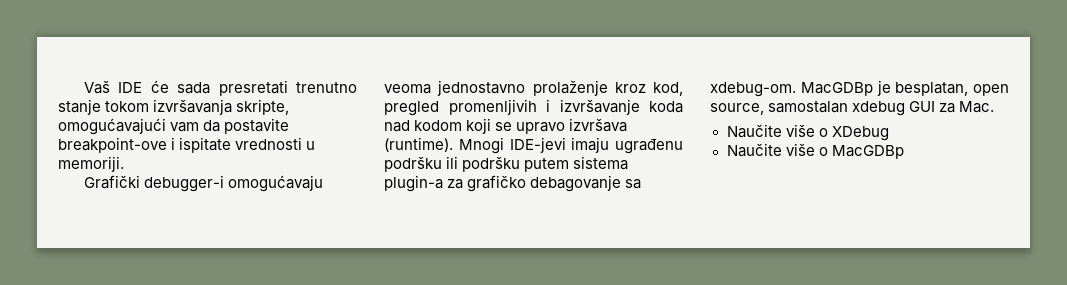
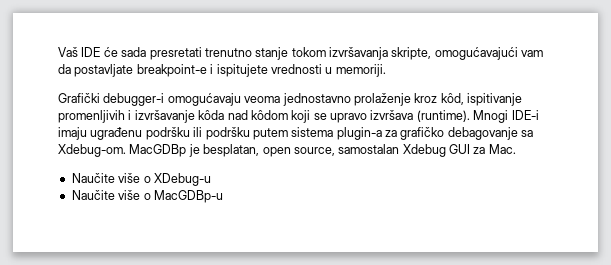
- Vaš IDE će sada presretati trenutno stanje tokom izvršavanja skripte, omogućavajući vam da postavite breakpoint-ove i ispitate vrednosti u memoriji.
+ Vaš IDE će sada presretati trenutno stanje tokom izvršavanja skripte, omogućavajući vam da postavljate breakpoint-e i ispitujete vrednosti u memoriji.
- Grafički debugger-i omogućavaju veoma jednostavno prolaženje kroz kod, pregled promenljivih i izvršavanje koda nad kodom koji se upravo izvršava (runtime).
+ Grafički debugger-i omogućavaju veoma jednostavno prolaženje kroz kôd, ispitivanje promenljivih i izvršavanje kôda nad kôdom koji se upravo izvršava (runtime).
- Mnogi IDE-jevi imaju ugrađenu podršku ili podršku putem sistema plugin-a za grafičko debagovanje sa xdebug-om.
+ Mnogi IDE-i imaju ugrađenu podršku ili podršku putem sistema plugin-a za grafičko debagovanje sa Xdebug-om.
- MacGDBp je besplatan, open source, samostalan xdebug GUI za Mac.
+ MacGDBp je besplatan, open source, samostalan Xdebug GUI za Mac.
- Naučite više o XDebug
- Naučite više o MacGDBp
+ Naučite više o XDebug-u
+ Naučite više o MacGDBp-u

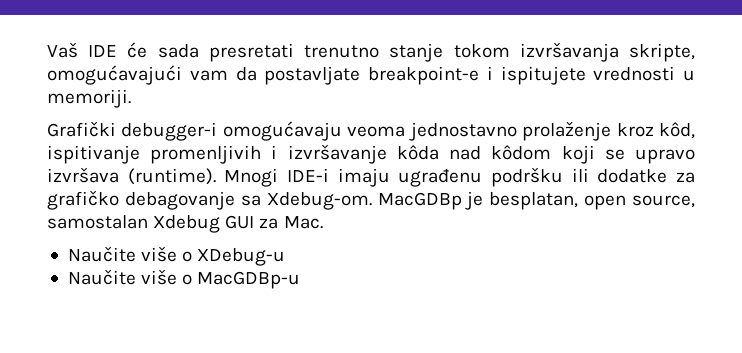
- Mnogi IDE-i imaju ugrađenu podršku ili podršku putem sistema plugin-a za grafičko debagovanje sa Xdebug-om.
+ Mnogi IDE-i imaju ugrađenu podršku ili dodatke za grafičko debagovanje sa Xdebug-om.

